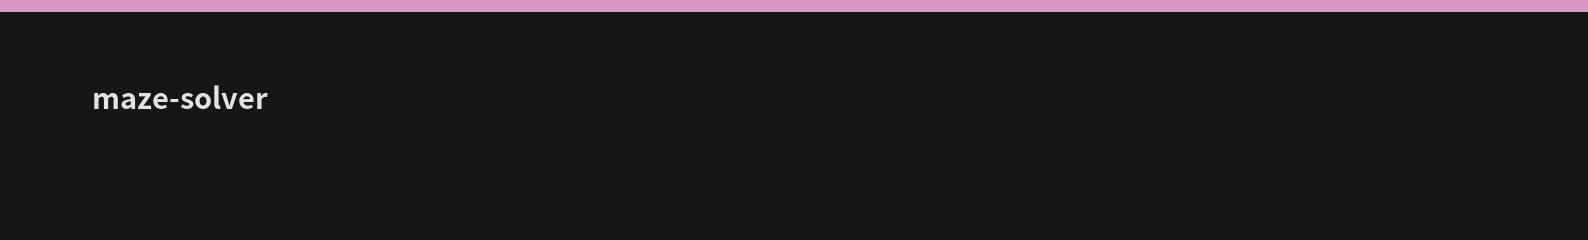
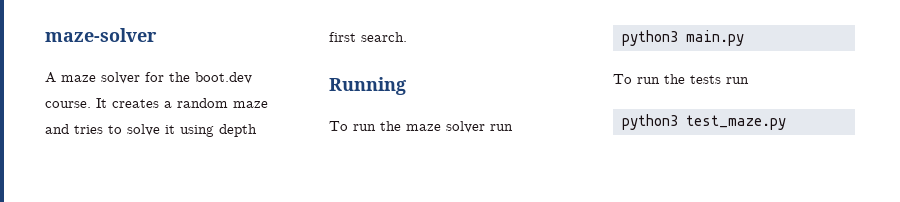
+ A maze solver for the boot.dev course. It creates a random maze and tries to solve it using depth first search.
+ Running
+ To run the maze solver run
+ python3 main.py
+ To run the tests run
+ python3 test_maze.py

